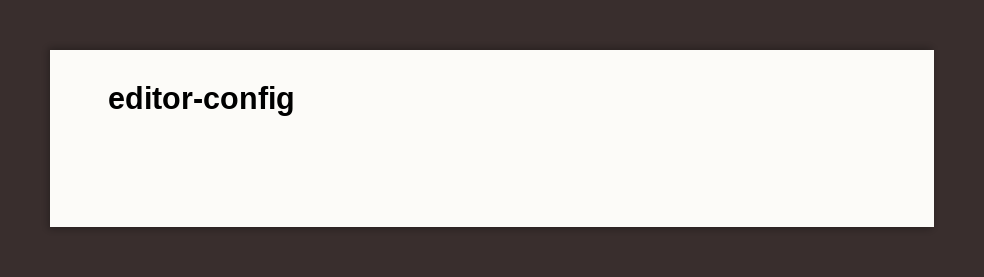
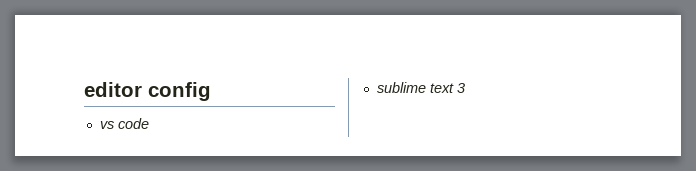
- editor-config
+ editor config
+ vs code
+ sublime text 3

